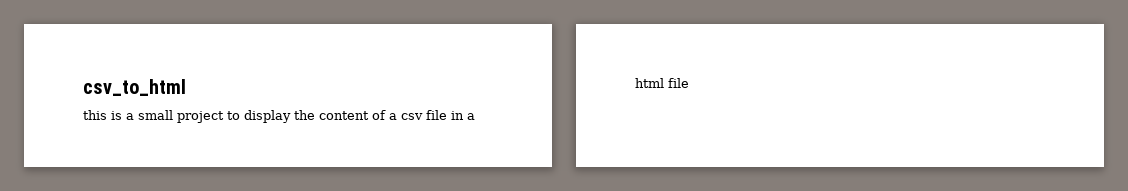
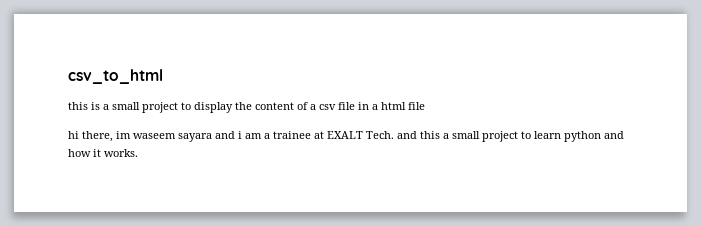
+ hi there, im waseem sayara and i am a trainee at EXALT Tech. and this a small project to learn python and how it works.

